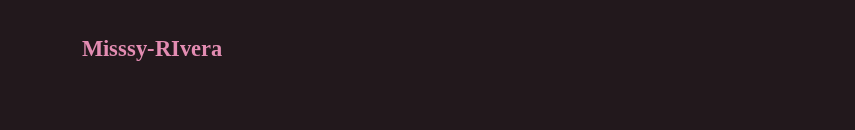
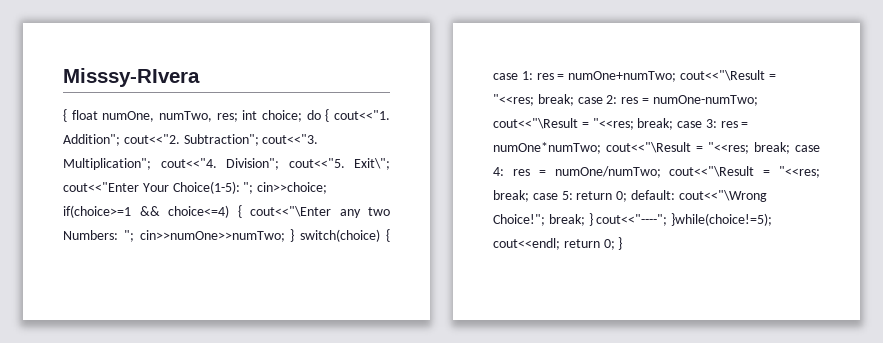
+ { float numOne, numTwo, res; int choice; do { cout<<"1. Addition"; cout<<"2. Subtraction"; cout<<"3. Multiplication"; cout<<"4. Division"; cout<<"5. Exit\"; cout<<"Enter Your Choice(1-5): "; cin>>choice; if(choice>=1 && choice<=4) { cout<<"\Enter any two Numbers: "; cin>>numOne>>numTwo; } switch(choice) { case 1: res = numOne+numTwo; cout<<"\Result = "<<res; break; case 2: res = numOne-numTwo; cout<<"\Result = "<<res; break; case 3: res = numOne*numTwo; cout<<"\Result = "<<res; break; case 4: res = numOne/numTwo; cout<<"\Result = "<<res; break; case 5: return 0; default: cout<<"\Wrong Choice!"; break; } cout<<"----"; }while(choice!=5); cout<<endl; return 0; }

